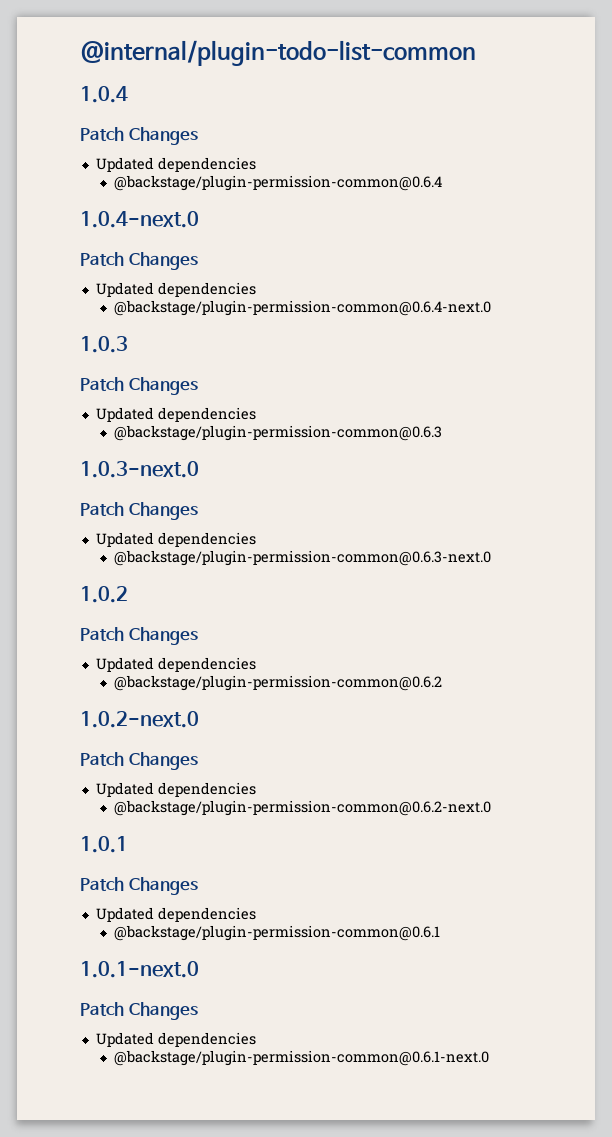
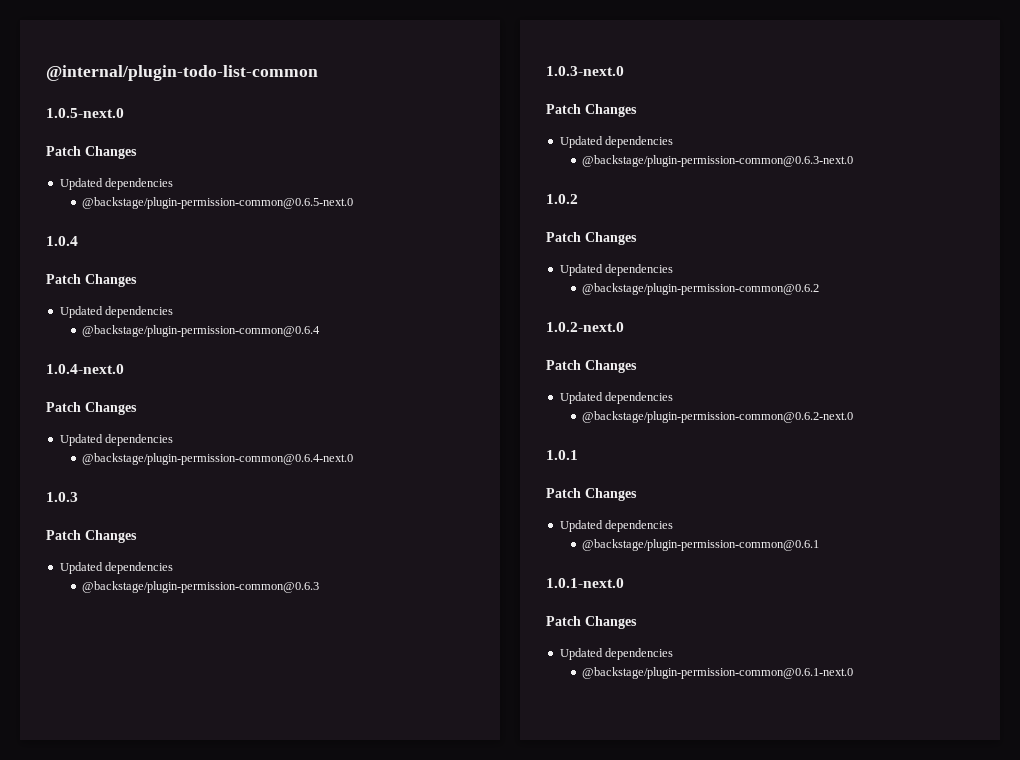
+ 1.0.5-next.0
+ Patch Changes
+ Updated dependencies
+ @backstage/plugin-permission-common@0.6.5-next.0

